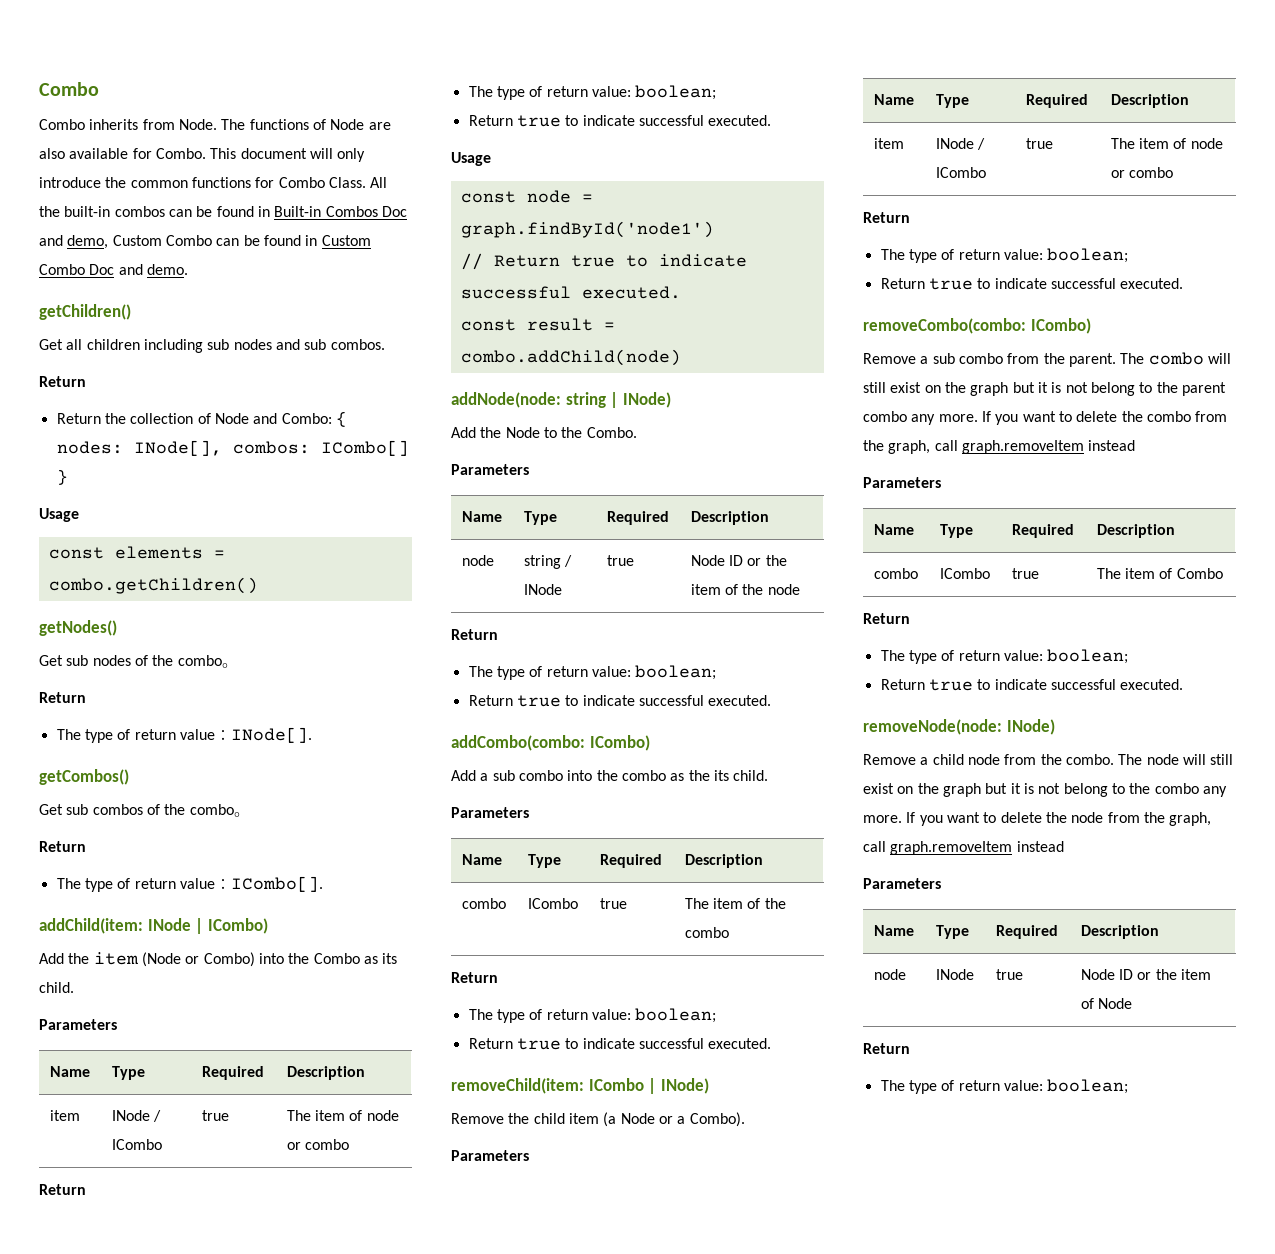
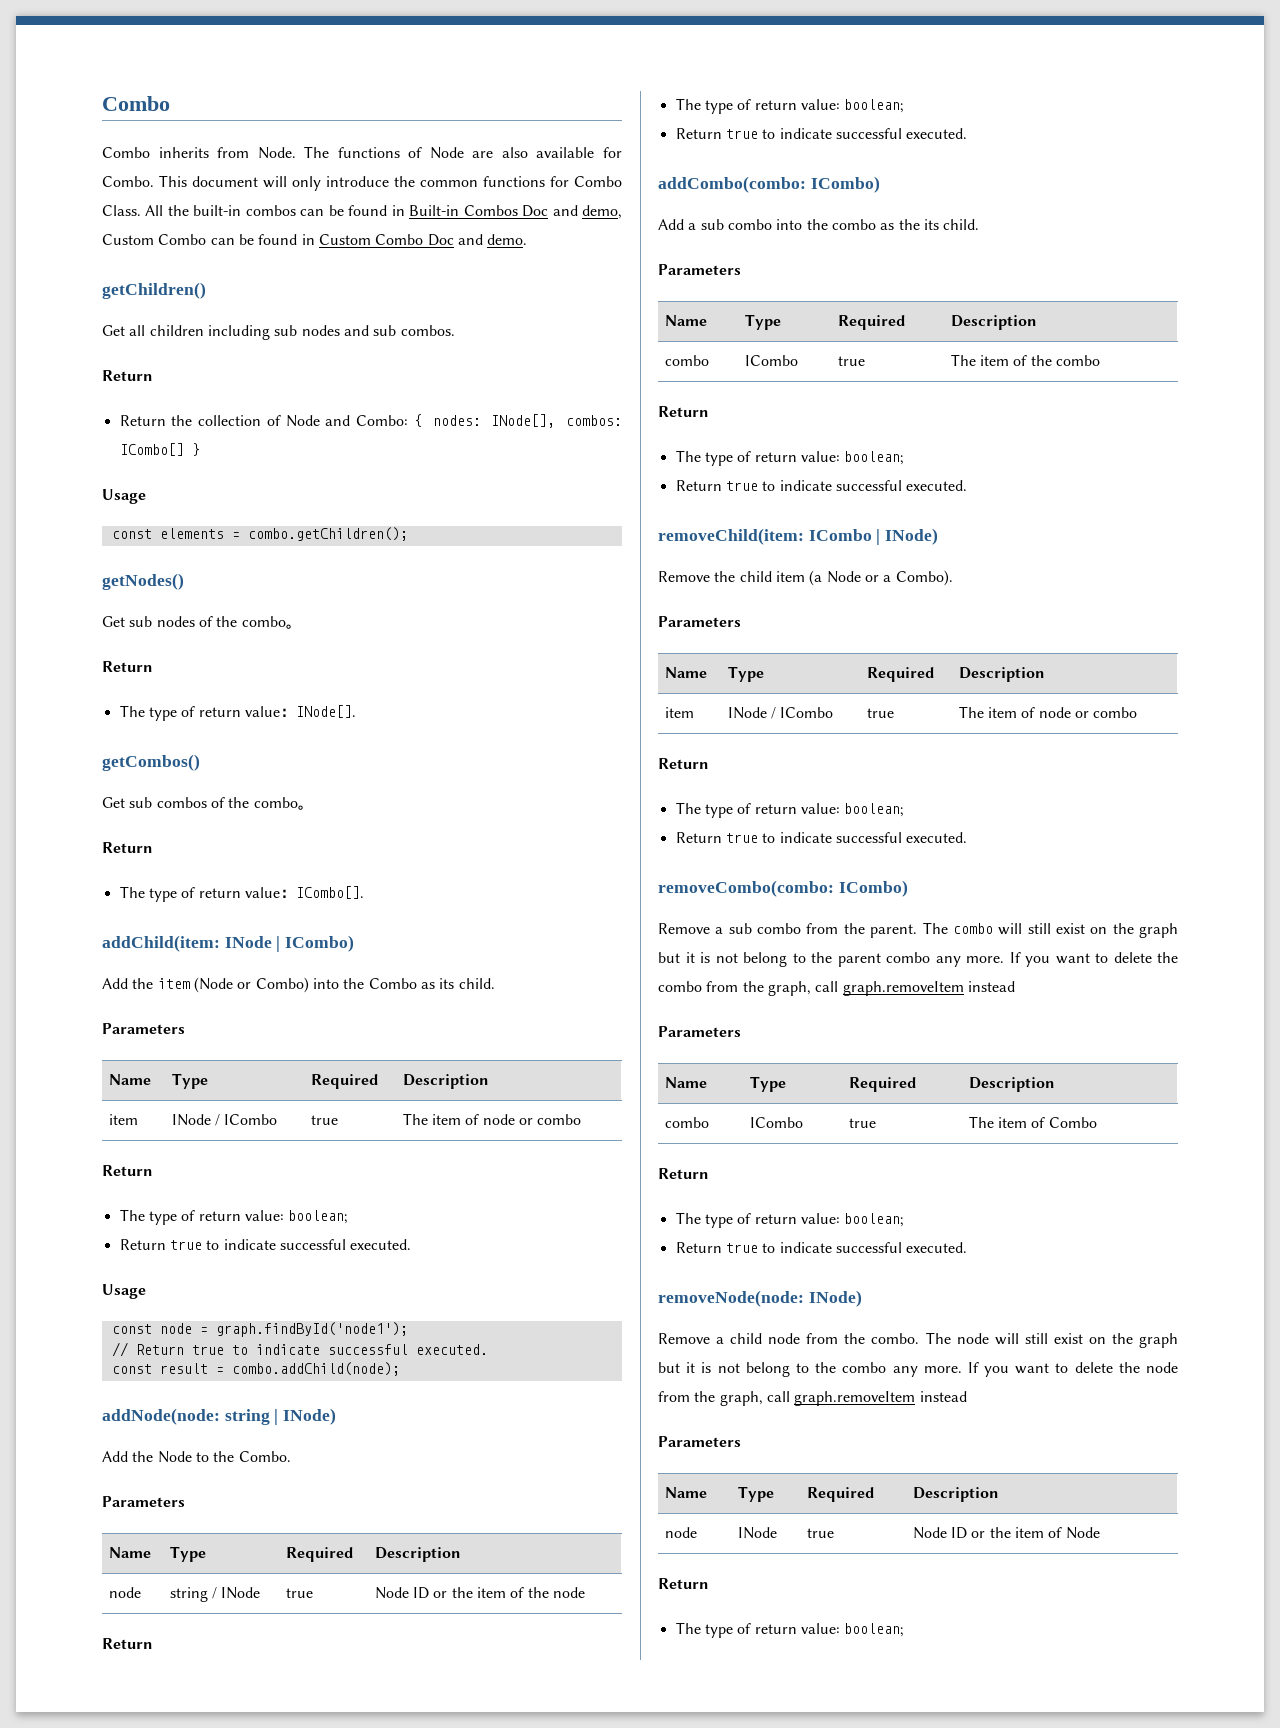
- const elements = combo.getChildren()
+ const elements = combo.getChildren();
- const node = graph.findById('node1')
+ const node = graph.findById('node1');
- const result = combo.addChild(node)
+ const result = combo.addChild(node);

